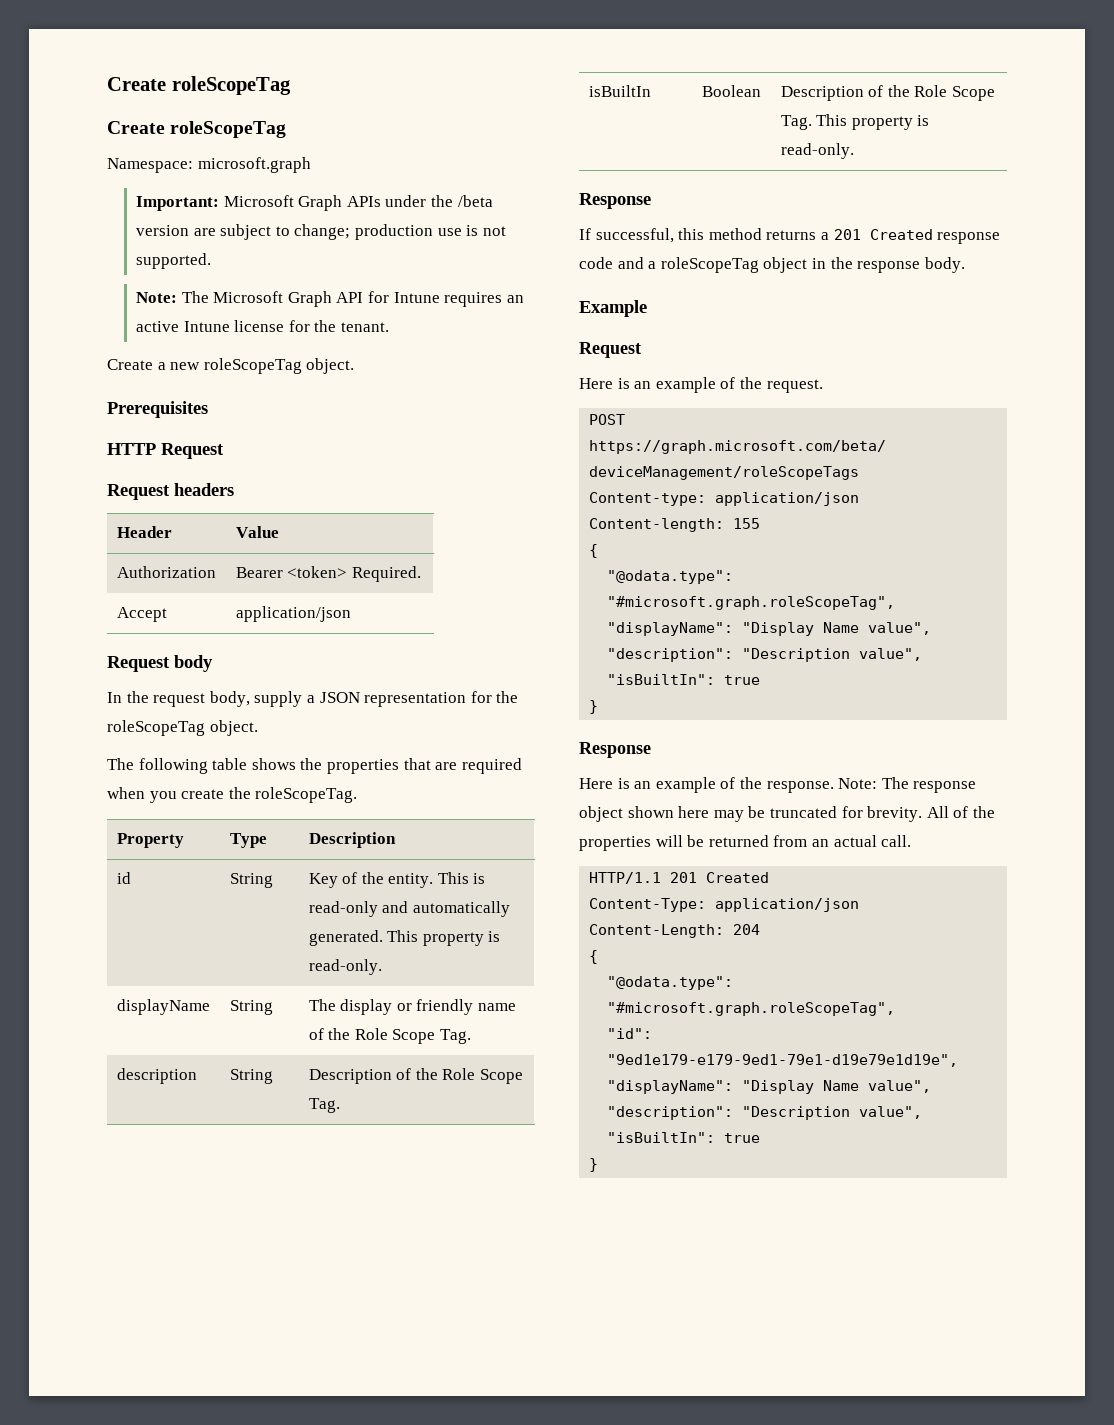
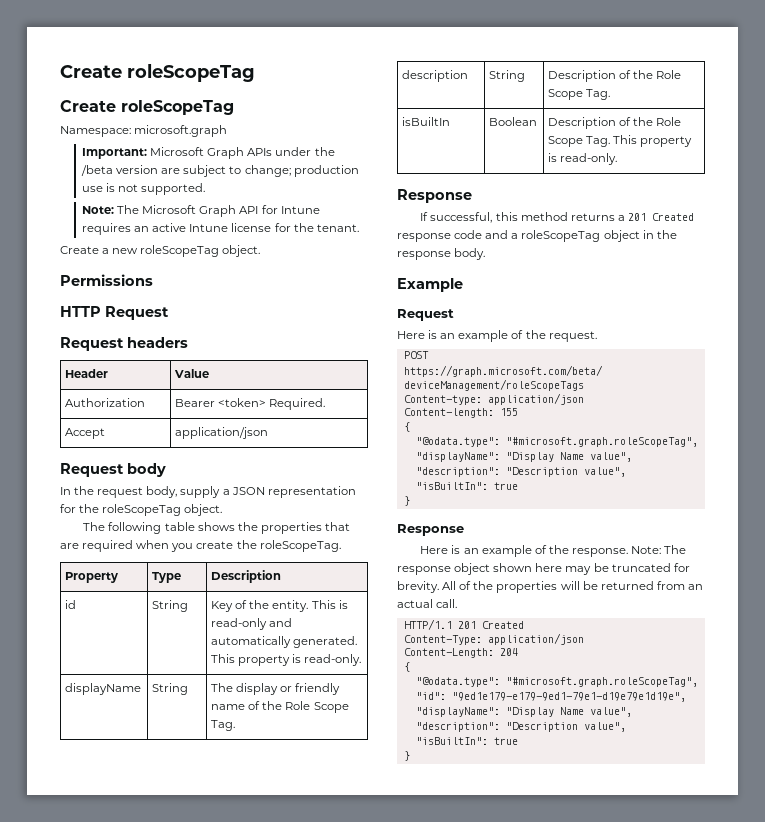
- Prerequisites
+ Permissions

